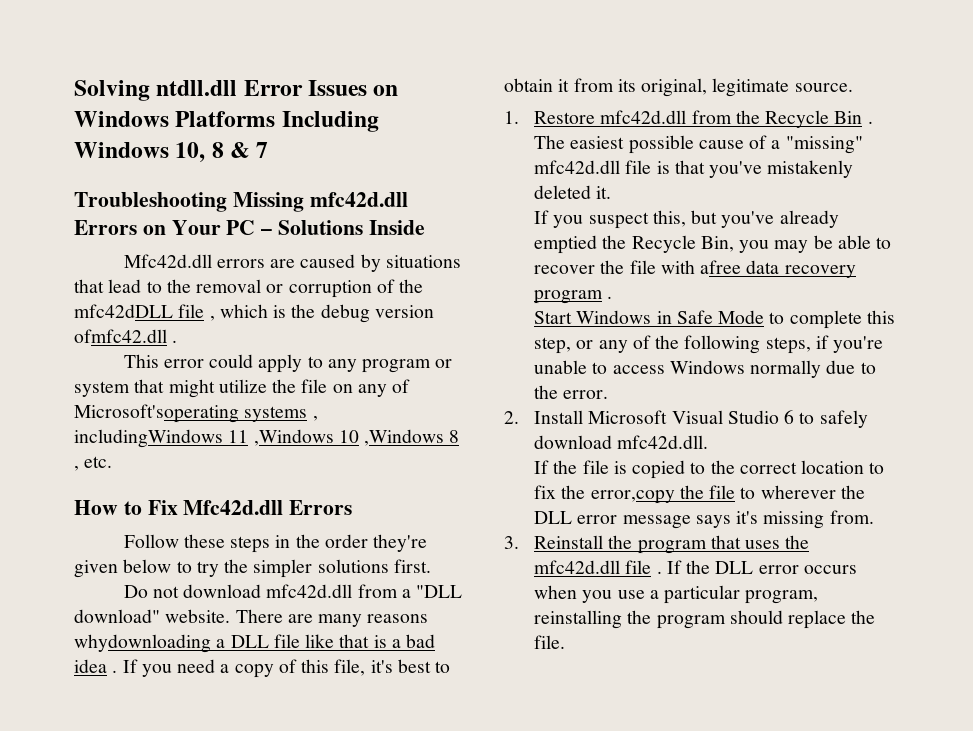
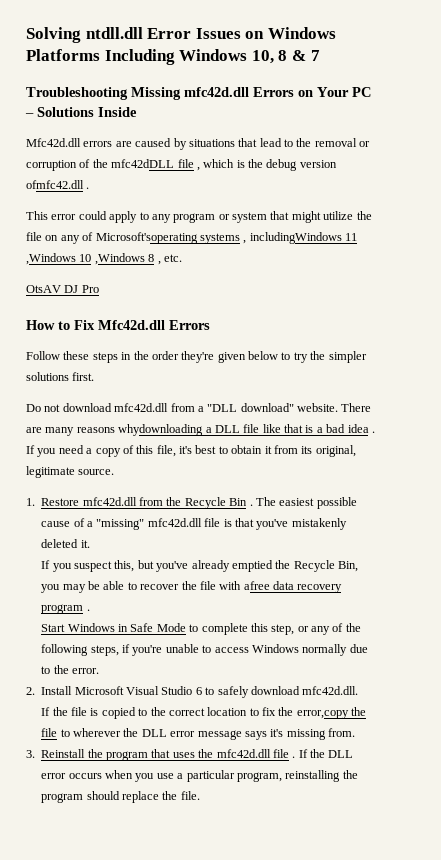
+ OtsAV DJ Pro

